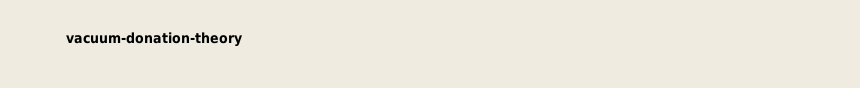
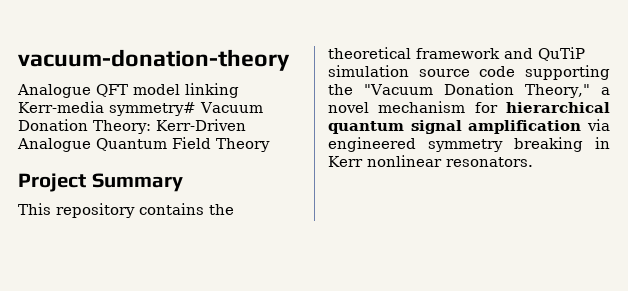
+ Analogue QFT model linking Kerr-media symmetry# Vacuum Donation Theory: Kerr-Driven Analogue Quantum Field Theory
+ Project Summary
+ This repository contains the theoretical framework and QuTiP simulation source code supporting the "Vacuum Donation Theory," a novel mechanism for hierarchical quantum signal amplification via engineered symmetry breaking in Kerr nonlinear resonators.

